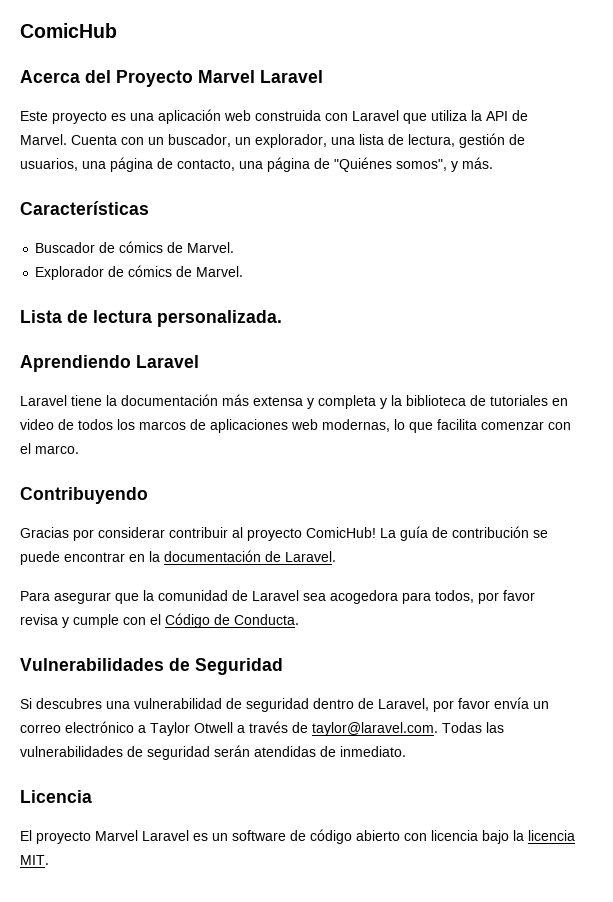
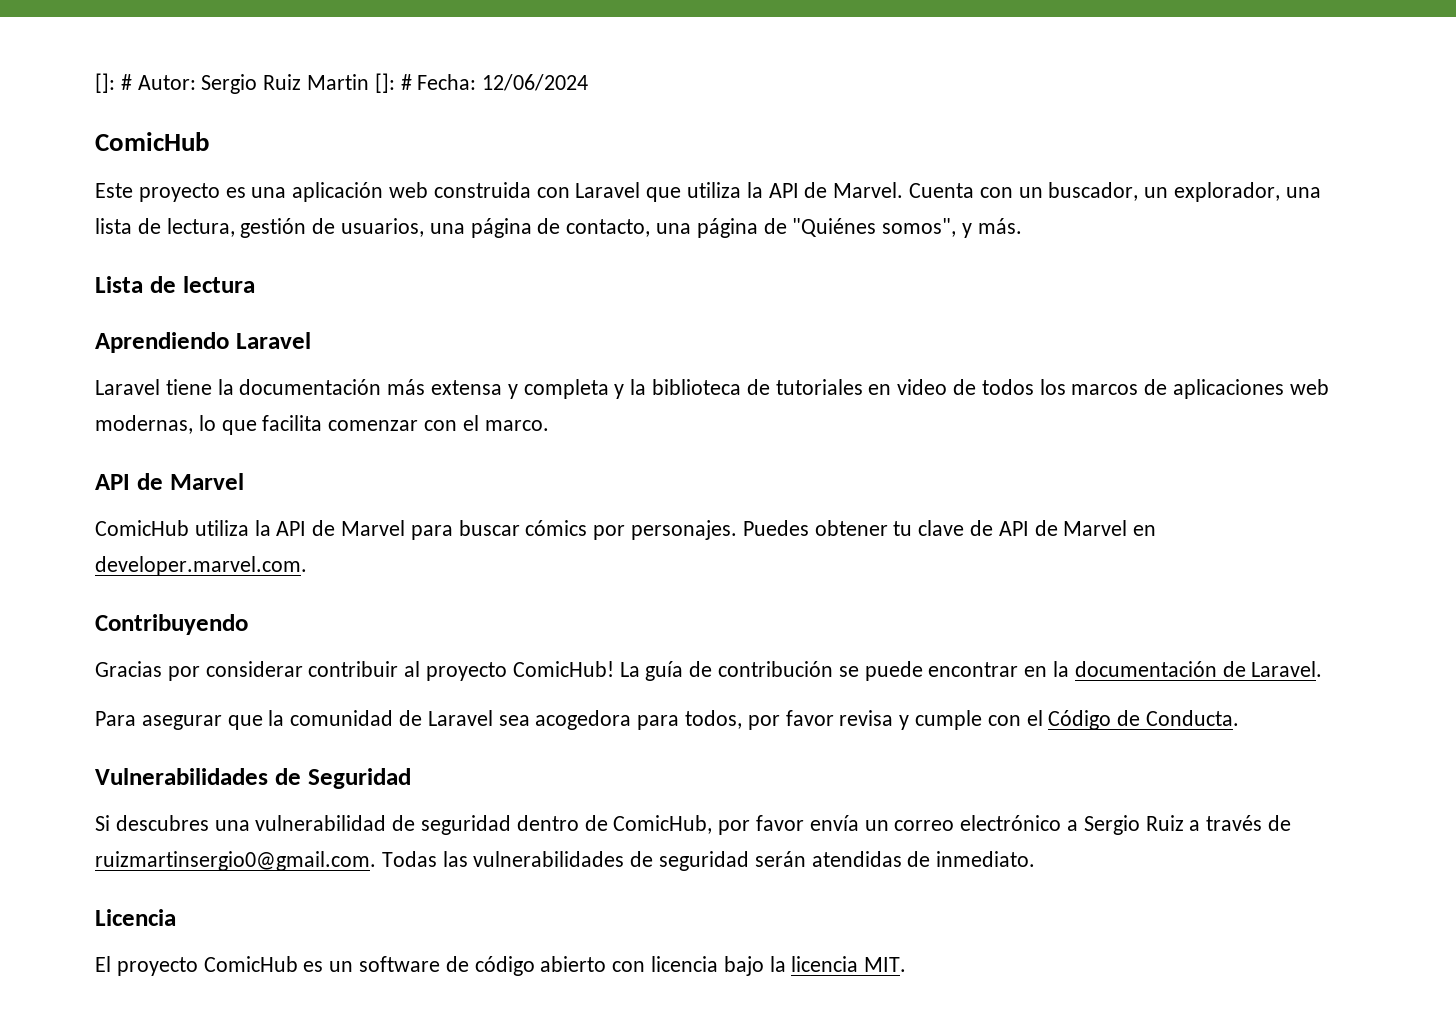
+ []: # Autor: Sergio Ruiz Martin []: # Fecha: 12/06/2024
  ComicHub
- Acerca del Proyecto Marvel Laravel
- Características
- Buscador de cómics de Marvel.
- Explorador de cómics de Marvel.
- Lista de lectura personalizada.
+ Lista de lectura
  Laravel tiene la documentación más extensa y completa y la biblioteca de tutoriales en video de todos los marcos de aplicaciones web modernas, lo que facilita comenzar con el marco.
+ API de Marvel
+ ComicHub utiliza la API de Marvel para buscar cómics por personajes. Puedes obtener tu clave de API de Marvel en developer.marvel.com.
- Si descubres una vulnerabilidad de seguridad dentro de Laravel, por favor envía un correo electrónico a Taylor Otwell a través de taylor@laravel.com. Todas las vulnerabilidades de seguridad serán atendidas de inmediato.
+ Si descubres una vulnerabilidad de seguridad dentro de ComicHub, por favor envía un correo electrónico a Sergio Ruiz a través de ruizmartinsergio0@gmail.com. Todas las vulnerabilidades de seguridad serán atendidas de inmediato.
- El proyecto Marvel Laravel es un software de código abierto con licencia bajo la licencia MIT.
+ El proyecto ComicHub es un software de código abierto con licencia bajo la licencia MIT.

